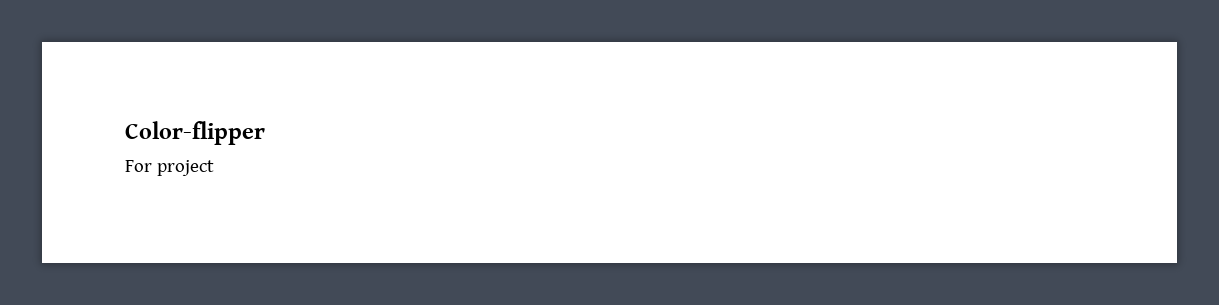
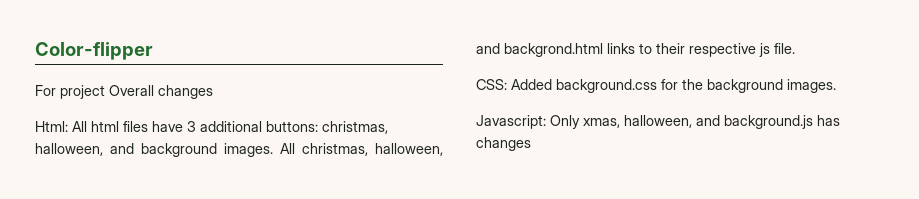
- For project
+ For project Overall changes
+ Html: All html files have 3 additional buttons: christmas, halloween, and background images. All christmas, halloween, and backgrond.html links to their respective js file.
+ CSS: Added background.css for the background images.
+ Javascript: Only xmas, halloween, and background.js has changes

